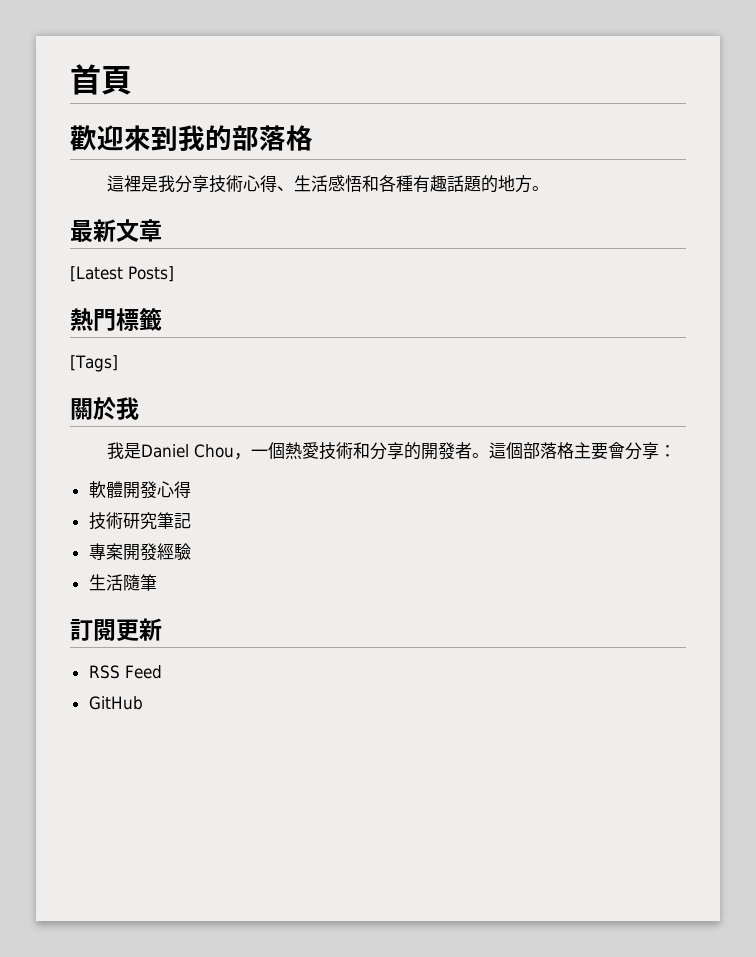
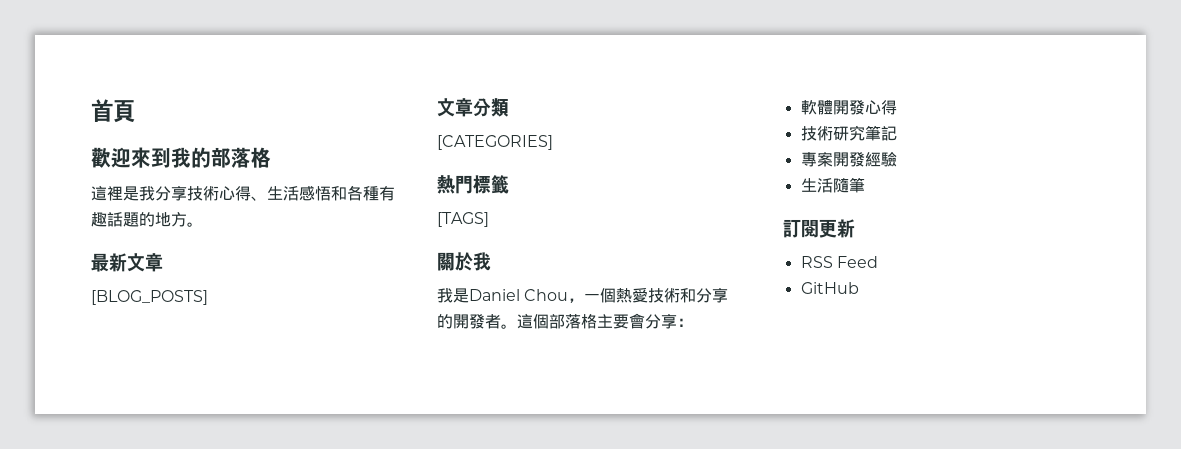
- [Latest Posts]
+ [BLOG_POSTS]
+ 文章分類
+ [CATEGORIES]
- [Tags]
+ [TAGS]

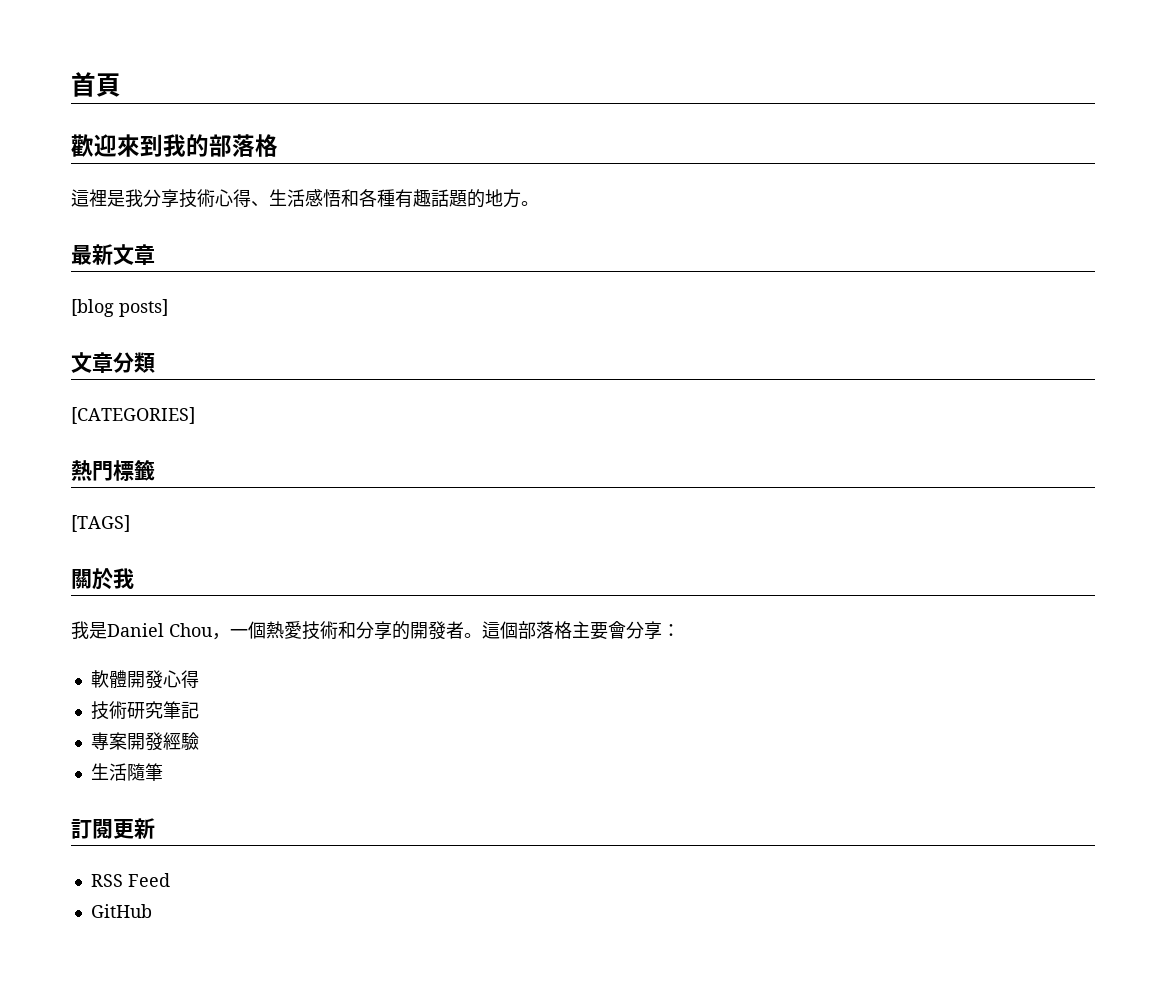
- [BLOG_POSTS]
+ [blog posts]

